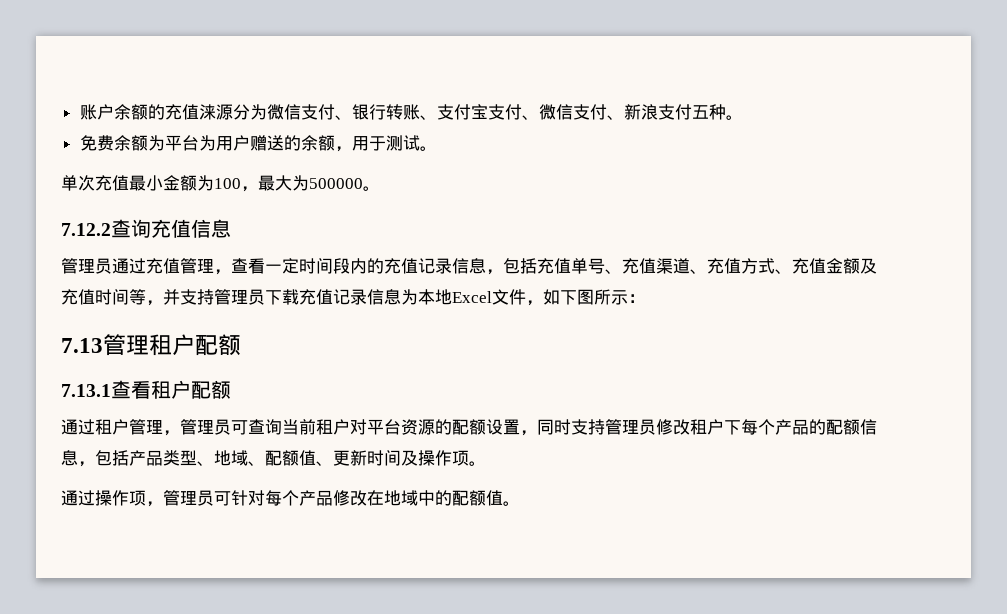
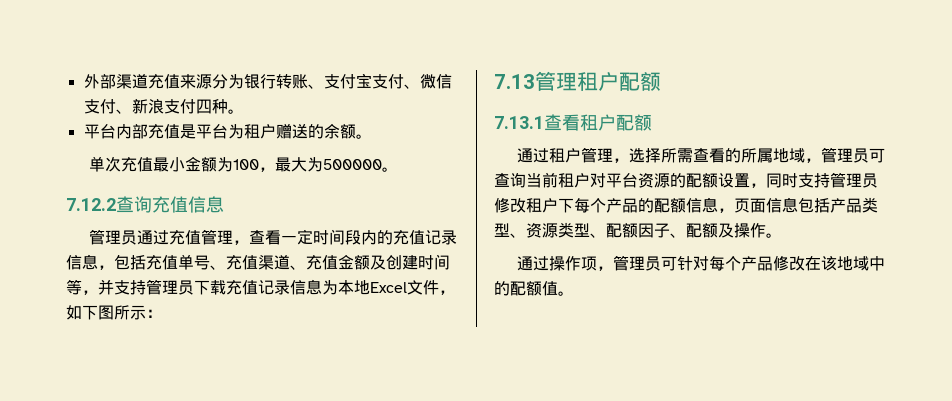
- 账户余额的充值涞源分为微信支付、银行转账、支付宝支付、微信支付、新浪支付五种。
+ 外部渠道充值来源分为银行转账、支付宝支付、微信支付、新浪支付四种。
- 免费余额为平台为用户赠送的余额，用于测试。
+ 平台内部充值是平台为租户赠送的余额。
- 管理员通过充值管理，查看一定时间段内的充值记录信息，包括充值单号、充值渠道、充值方式、充值金额及充值时间等，并支持管理员下载充值记录信息为本地Excel文件，如下图所示：
+ 管理员通过充值管理，查看一定时间段内的充值记录信息，包括充值单号、充值渠道、充值金额及创建时间等，并支持管理员下载充值记录信息为本地Excel文件，如下图所示：
- 通过租户管理，管理员可查询当前租户对平台资源的配额设置，同时支持管理员修改租户下每个产品的配额信息，包括产品类型、地域、配额值、更新时间及操作项。
+ 通过租户管理，选择所需查看的所属地域，管理员可查询当前租户对平台资源的配额设置，同时支持管理员修改租户下每个产品的配额信息，页面信息包括产品类型、资源类型、配额因子、配额及操作。
- 通过操作项，管理员可针对每个产品修改在地域中的配额值。
+ 通过操作项，管理员可针对每个产品修改在该地域中的配额值。

